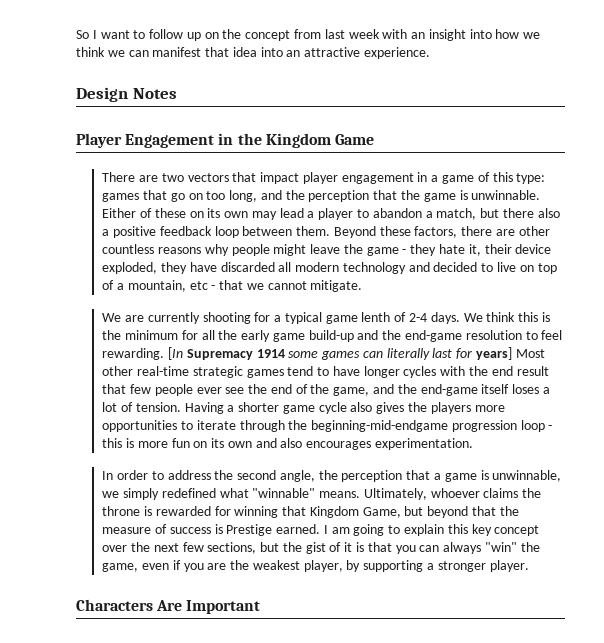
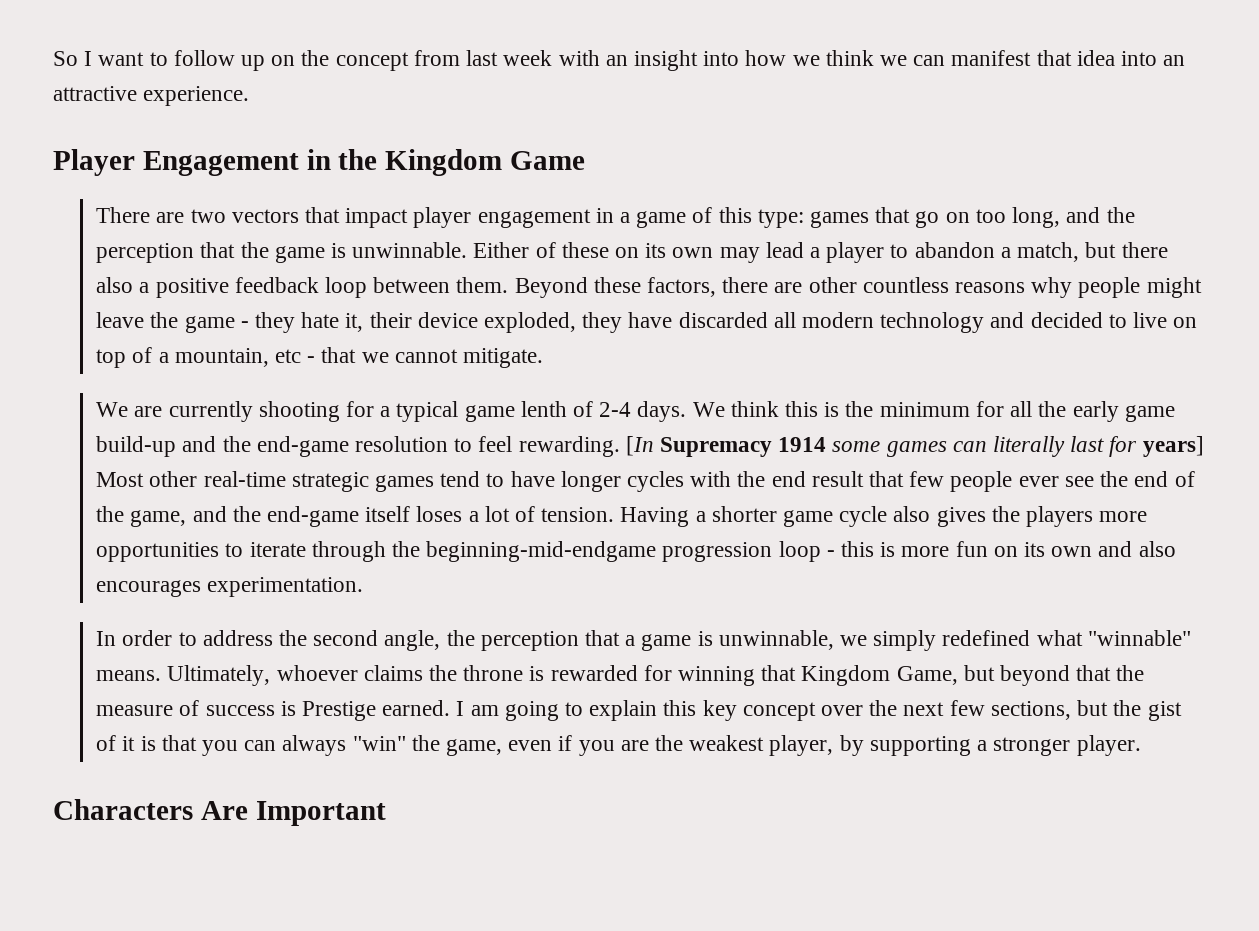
- Design Notes

